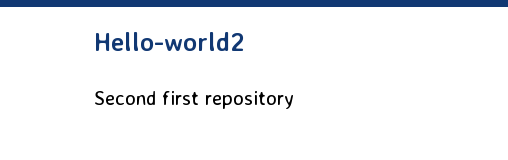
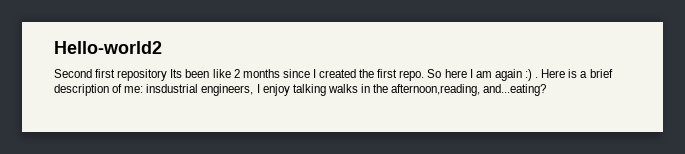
- Second first repository
+ Second first repository Its been like 2 months since I created the first repo. So here I am again :) . Here is a brief description of me: insdustrial engineers, I enjoy talking walks in the afternoon,reading, and...eating?

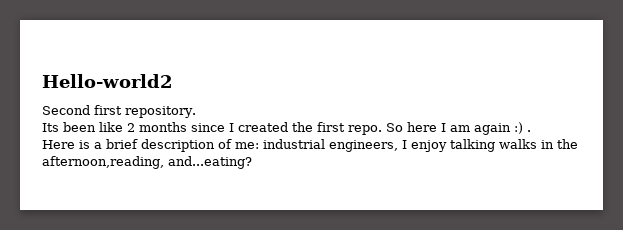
- Second first repository Its been like 2 months since I created the first repo.
+ Second first repository.
+ Its been like 2 months since I created the first repo.
- So here I am again :) . Here is a brief description of me: insdustrial engineers, I enjoy talking walks in the afternoon,reading, and...eating?
+ So here I am again :) .
+ Here is a brief description of me: industrial engineers, I enjoy talking walks in the afternoon,reading, and...eating?

